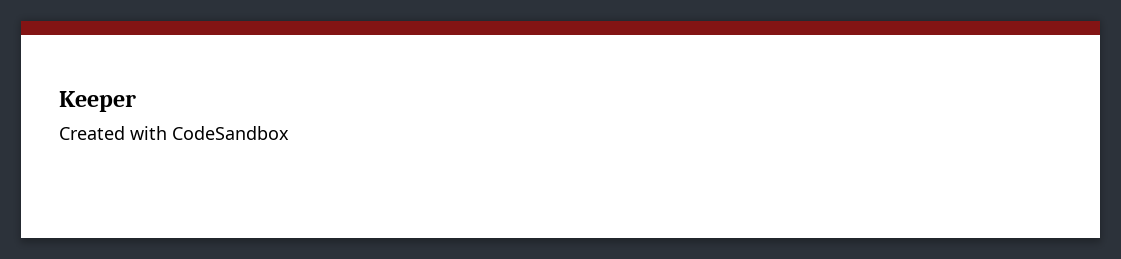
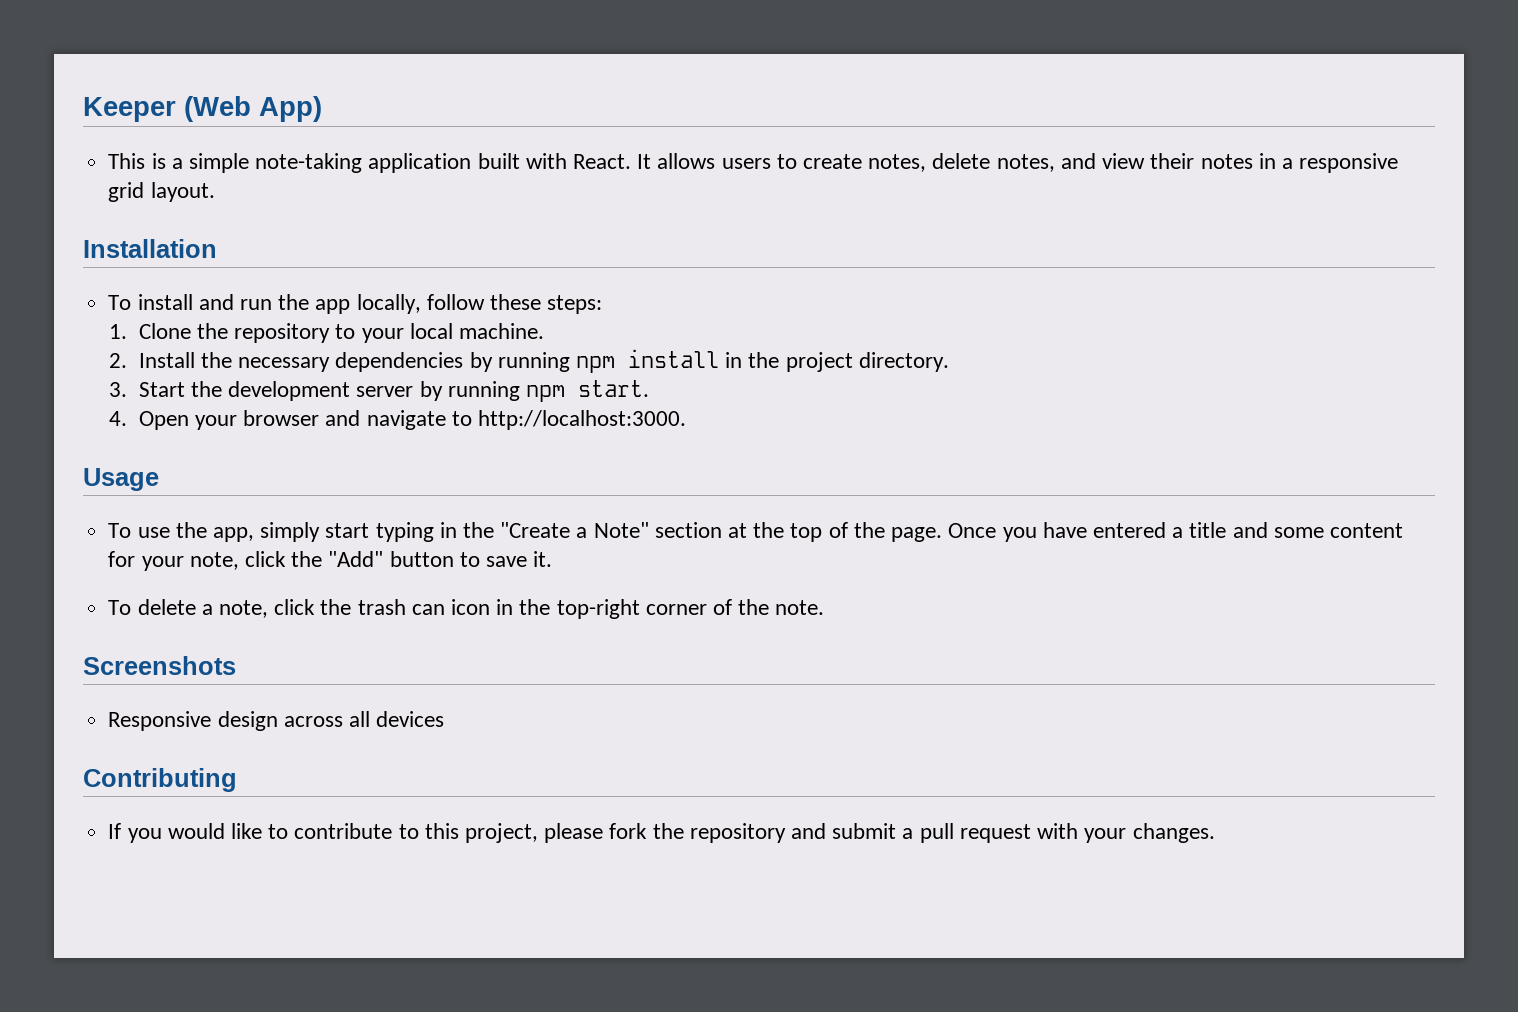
- Keeper
- Created with CodeSandbox
+ Keeper (Web App)
+ This is a simple note-taking application built with React. It allows users to create notes, delete notes, and view their notes in a responsive grid layout.
+ Installation
+ To install and run the app locally, follow these steps:
+ 1. Clone the repository to your local machine.
+ 2. Install the necessary dependencies by running npm install in the project directory.
+ 3. Start the development server by running npm start.
+ 4. Open your browser and navigate to http://localhost:3000.
+ Usage
+ To use the app, simply start typing in the "Create a Note" section at the top of the page. Once you have entered a title and some content for your note, click the "Add" button to save it.
+ To delete a note, click the trash can icon in the top-right corner of the note.
+ Screenshots
+ Responsive design across all devices
+ Contributing
+ If you would like to contribute to this project, please fork the repository and submit a pull request with your changes.

